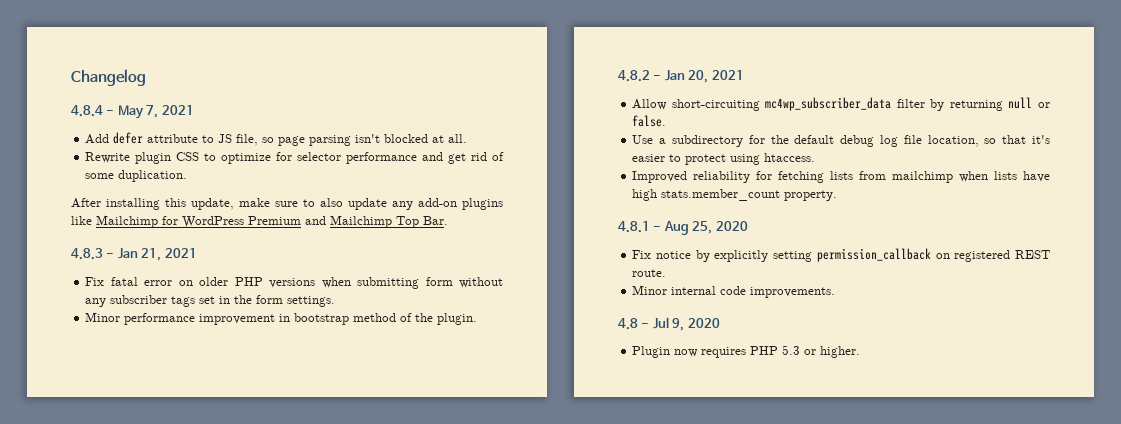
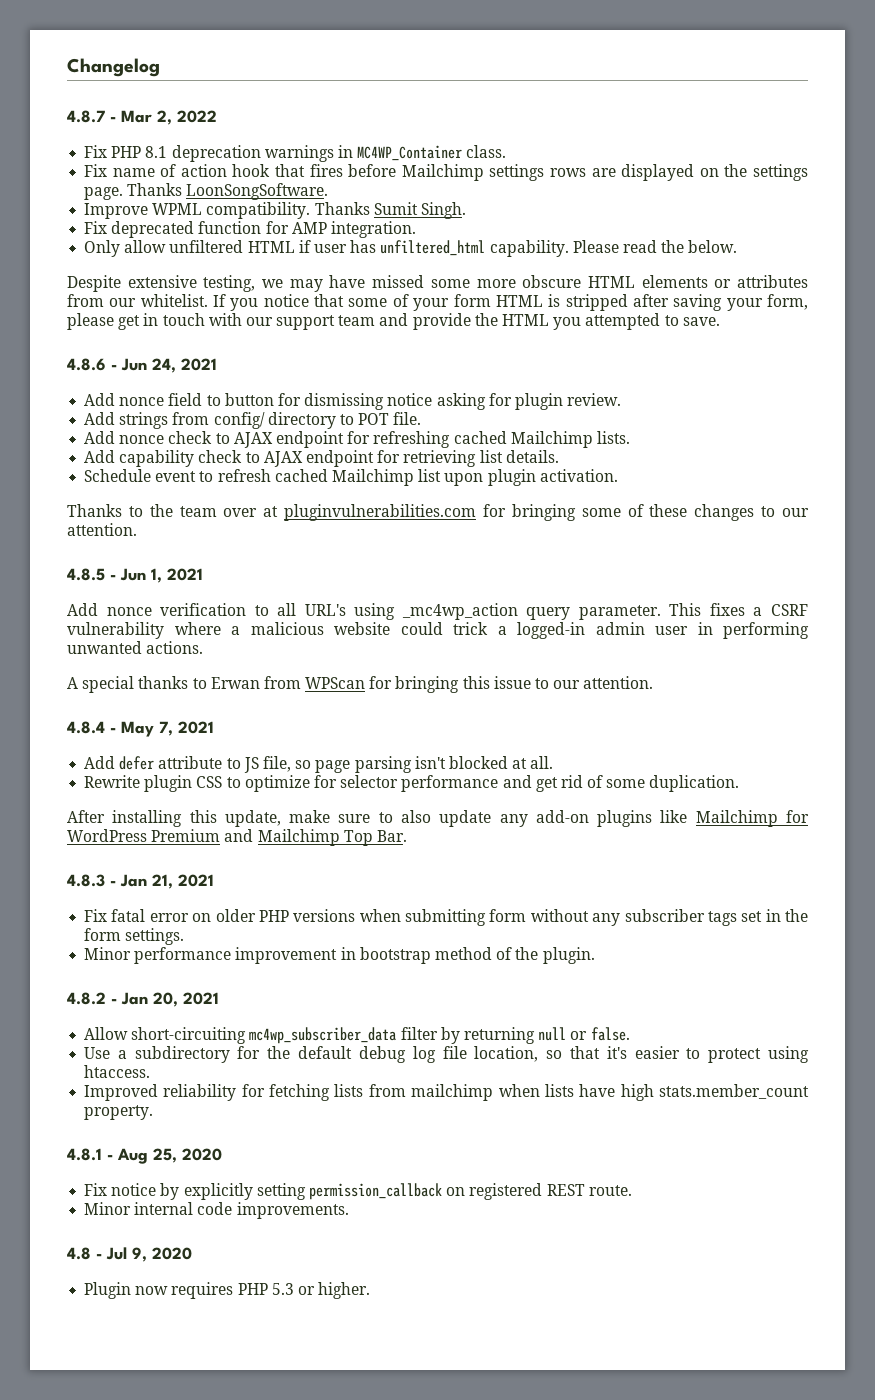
+ 4.8.7 - Mar 2, 2022
+ Fix PHP 8.1 deprecation warnings in MC4WP_Container class.
+ Fix name of action hook that fires before Mailchimp settings rows are displayed on the settings page. Thanks LoonSongSoftware.
+ Improve WPML compatibility. Thanks Sumit Singh.
+ Fix deprecated function for AMP integration.
+ Only allow unfiltered HTML if user has unfiltered_html capability. Please read the below.
+ Despite extensive testing, we may have missed some more obscure HTML elements or attributes from our whitelist. If you notice that some of your form HTML is stripped after saving your form, please get in touch with our support team and provide the HTML you attempted to save.
+ 4.8.6 - Jun 24, 2021
+ Add nonce field to button for dismissing notice asking for plugin review.
+ Add strings from config/ directory to POT file.
+ Add nonce check to AJAX endpoint for refreshing cached Mailchimp lists.
+ Add capability check to AJAX endpoint for retrieving list details.
+ Schedule event to refresh cached Mailchimp list upon plugin activation.
+ Thanks to the team over at pluginvulnerabilities.com for bringing some of these changes to our attention.
+ 4.8.5 - Jun 1, 2021
+ Add nonce verification to all URL's using _mc4wp_action query parameter. This fixes a CSRF vulnerability where a malicious website could trick a logged-in admin user in performing unwanted actions.
+ A special thanks to Erwan from WPScan for bringing this issue to our attention.

